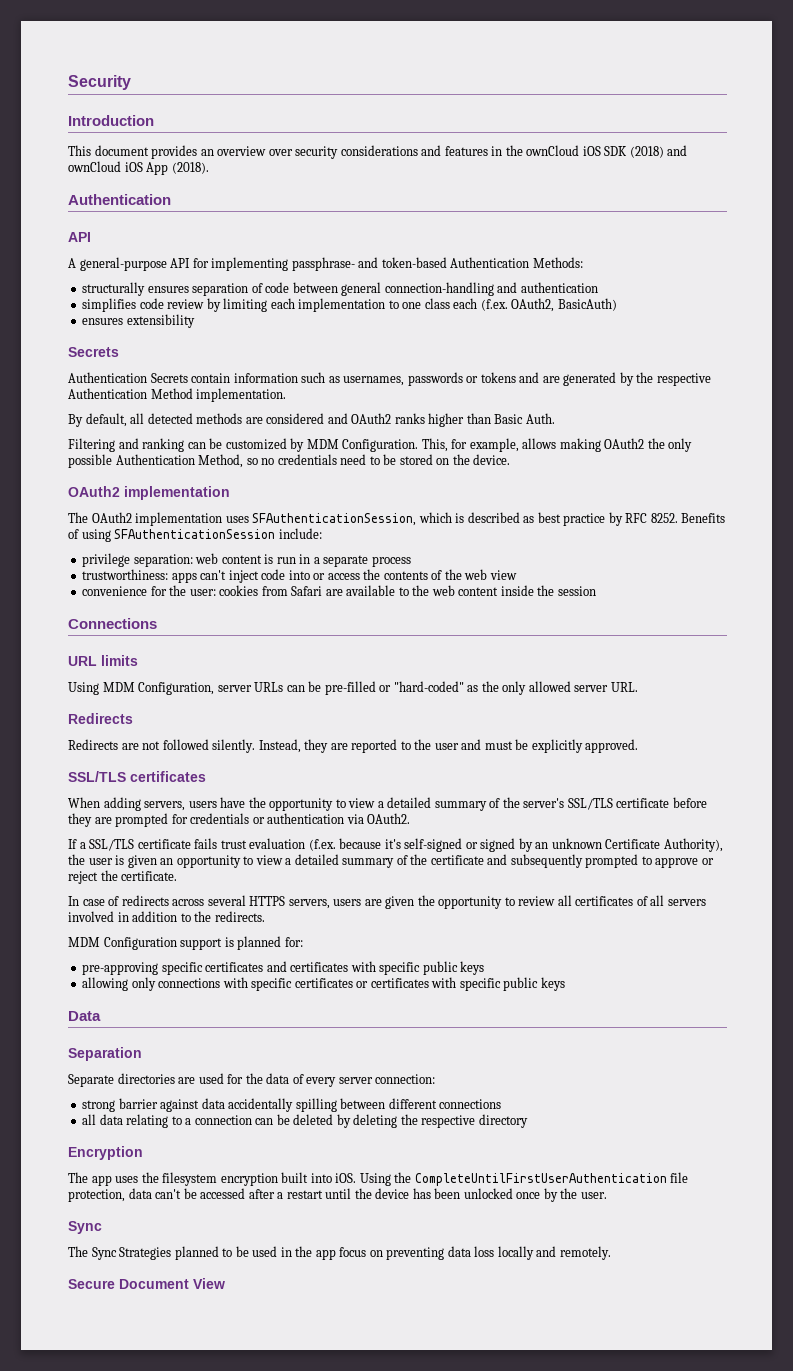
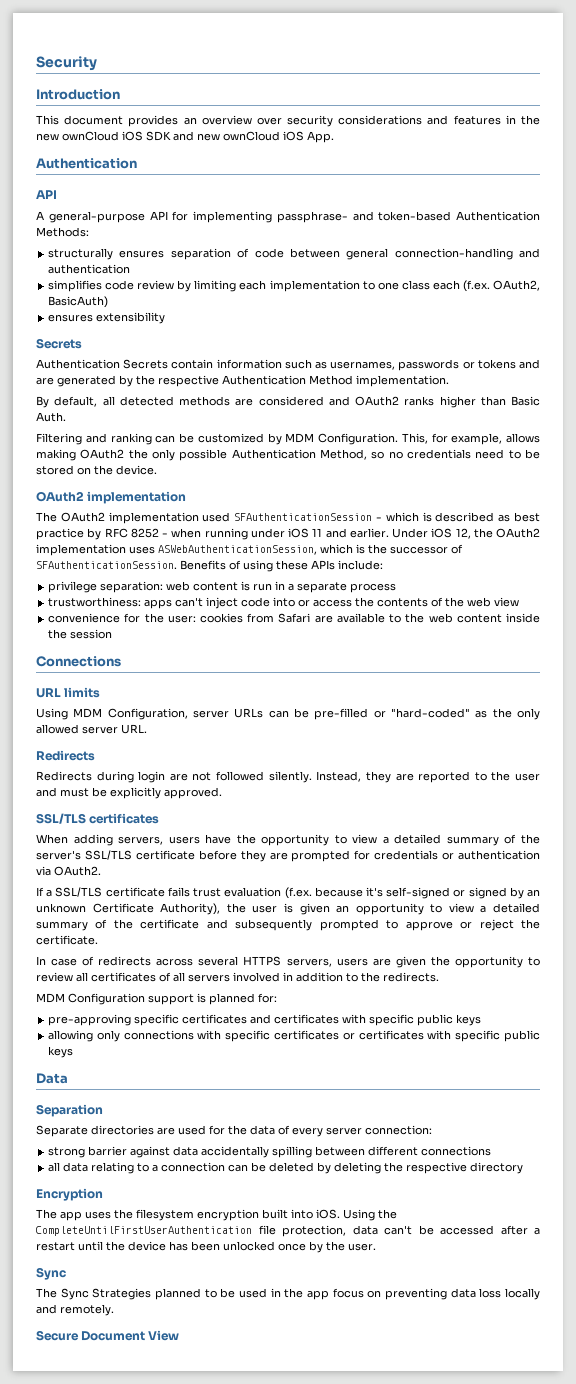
- This document provides an overview over security considerations and features in the ownCloud iOS SDK (2018) and ownCloud iOS App (2018).
+ This document provides an overview over security considerations and features in the new ownCloud iOS SDK and new ownCloud iOS App.
- The OAuth2 implementation uses SFAuthenticationSession, which is described as best practice by RFC 8252.
+ The OAuth2 implementation used SFAuthenticationSession - which is described as best practice by RFC 8252 - when running under iOS 11 and earlier. Under iOS 12, the OAuth2 implementation uses ASWebAuthenticationSession, which is the successor of SFAuthenticationSession.
- Benefits of using SFAuthenticationSession include:
+ Benefits of using these APIs include:
- Redirects are not followed silently.
+ Redirects during login are not followed silently.

